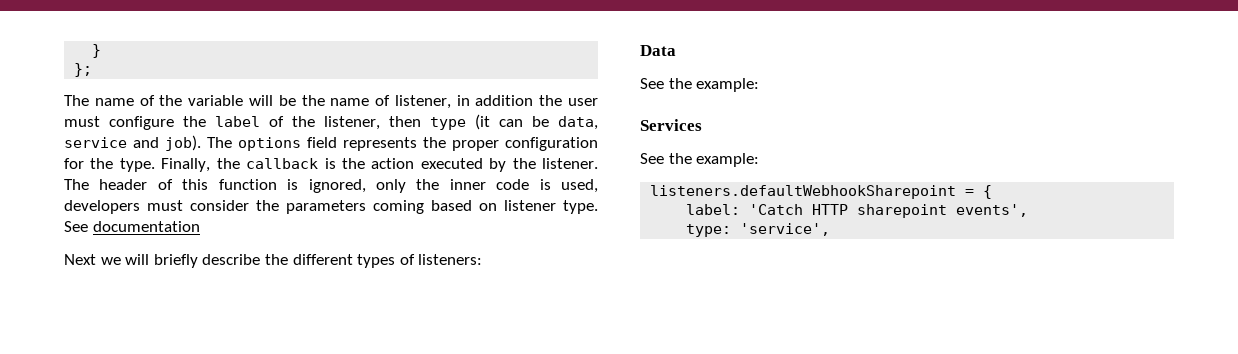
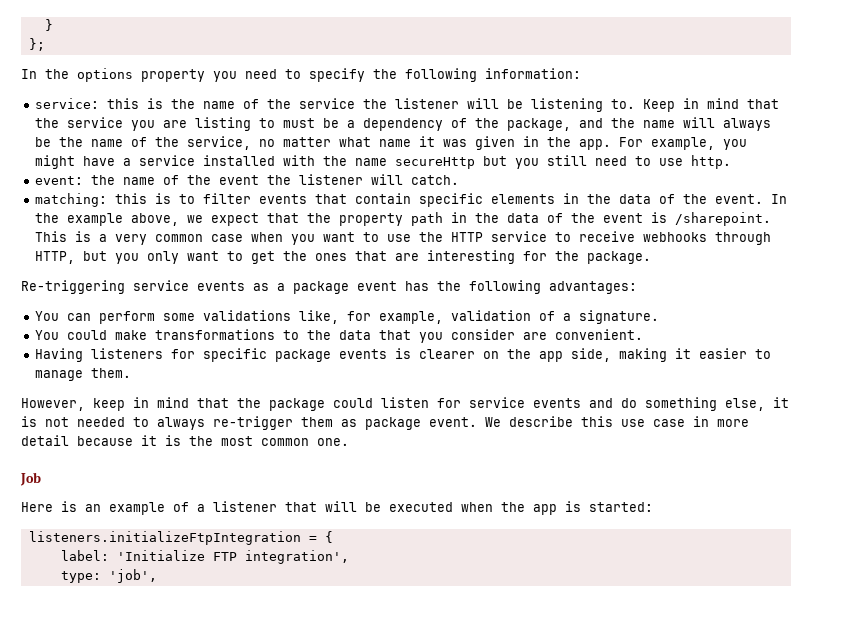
- The name of the variable will be the name of listener, in addition the user must configure the label of the listener, then type (it can be data, service and job). The options field represents the proper configuration for the type. Finally, the callback is the action executed by the listener. The header of this function is ignored, only the inner code is used, developers must consider the parameters coming based on listener type. See documentation
- Next we will briefly describe the different types of listeners:
- Data
- See the example:
- Services
- See the example:
- listeners.defaultWebhookSharepoint = {
+ In the options property you need to specify the following information:
+ service: this is the name of the service the listener will be listening to. Keep in mind that the service you are listing to must be a dependency of the package, and the name will always be the name of the service, no matter what name it was given in the app. For example, you might have a service installed with the name secureHttp but you still need to use http.
+ event: the name of the event the listener will catch.
+ matching: this is to filter events that contain specific elements in the data of the event. In the example above, we expect that the property path in the data of the event is /sharepoint. This is a very common case when you want to use the HTTP service to receive webhooks through HTTP, but you only want to get the ones that are interesting for the package.
+ Re-triggering service events as a package event has the following advantages:
+ You can perform some validations like, for example, validation of a signature.
+ You could make transformations to the data that you consider are convenient.
+ Having listeners for specific package events is clearer on the app side, making it easier to manage them.
+ However, keep in mind that the package could listen for service events and do something else, it is not needed to always re-trigger them as package event. We describe this use case in more detail because it is the most common one.
+ Job
+ Here is an example of a listener that will be executed when the app is started:
+ listeners.initializeFtpIntegration = {
- label: 'Catch HTTP sharepoint events',
+ label: 'Initialize FTP integration',
- type: 'service',
+ type: 'job',

